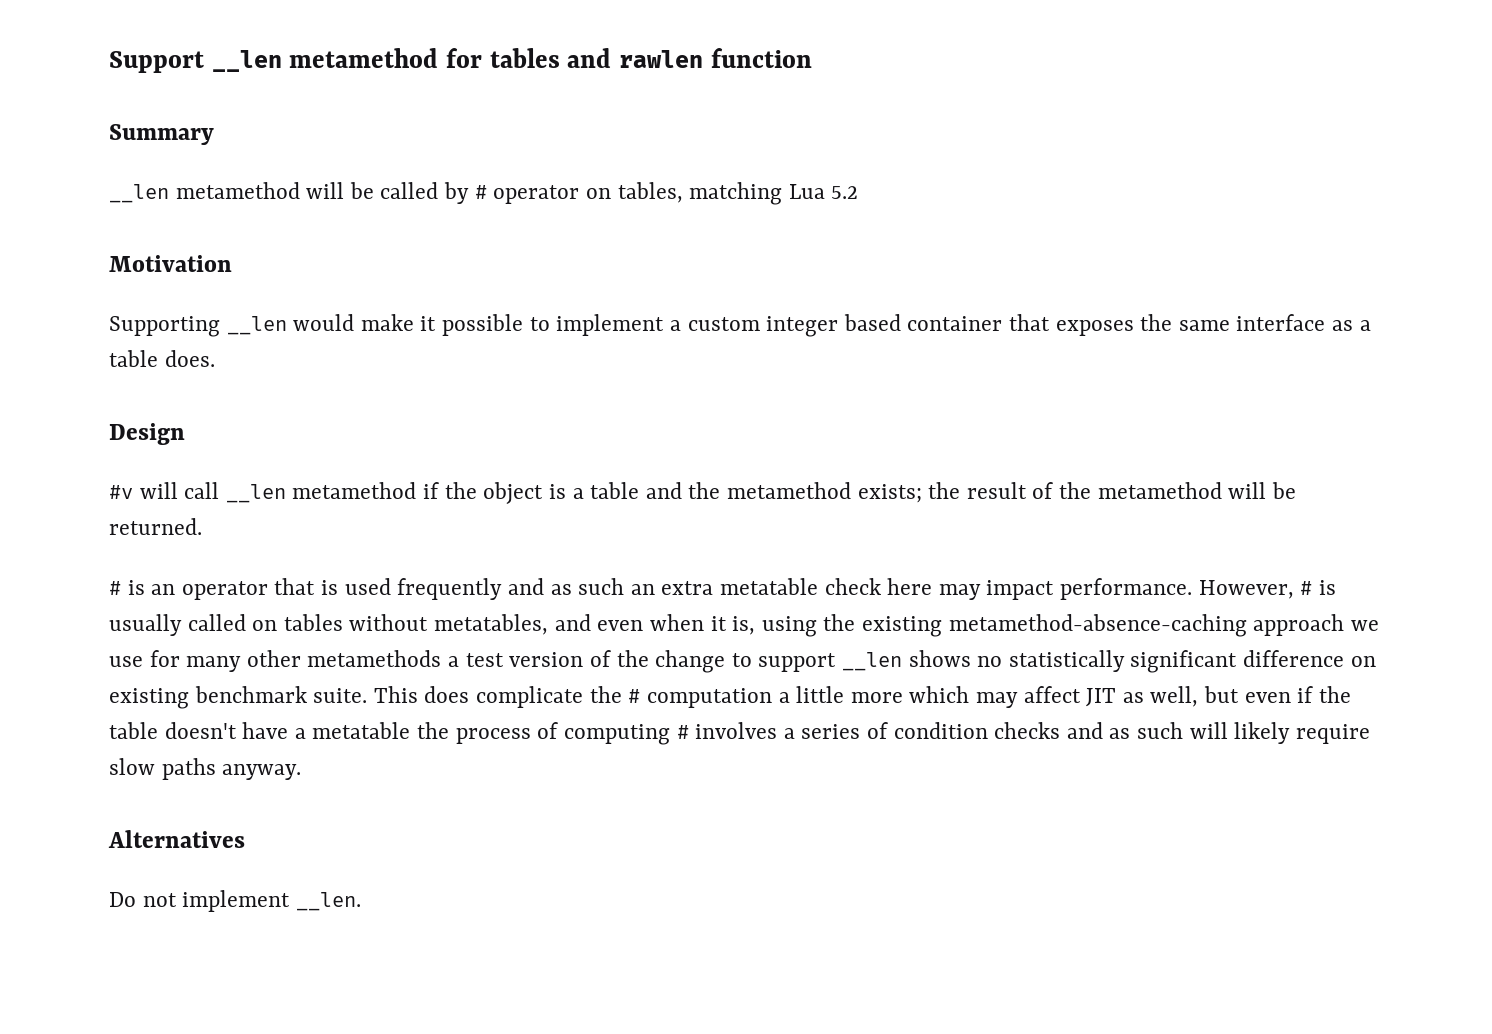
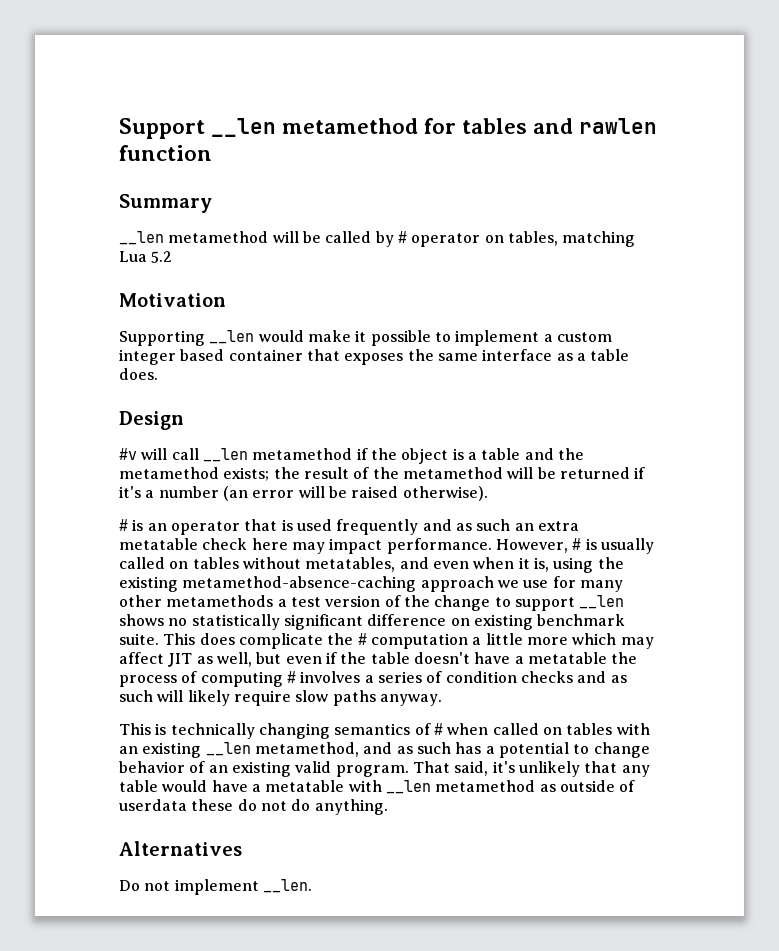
- #v will call __len metamethod if the object is a table and the metamethod exists; the result of the metamethod will be returned.
+ #v will call __len metamethod if the object is a table and the metamethod exists; the result of the metamethod will be returned if it's a number (an error will be raised otherwise).
+ This is technically changing semantics of # when called on tables with an existing __len metamethod, and as such has a potential to change behavior of an existing valid program. That said, it's unlikely that any table would have a metatable with __len metamethod as outside of userdata these do not do anything.

